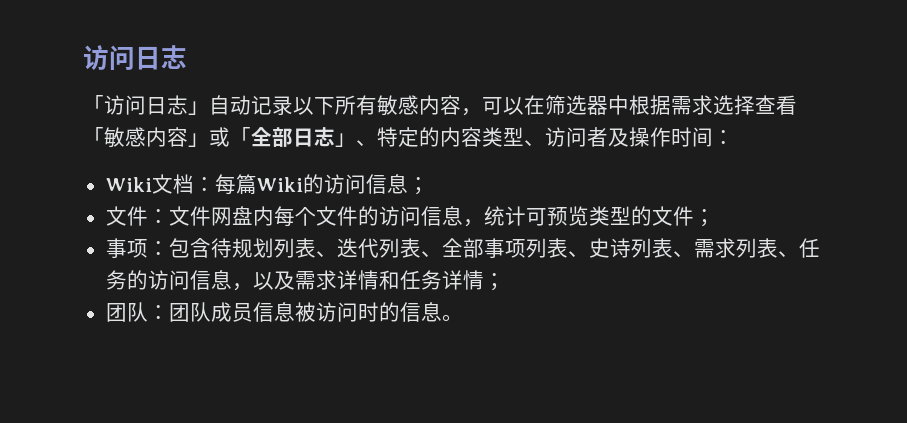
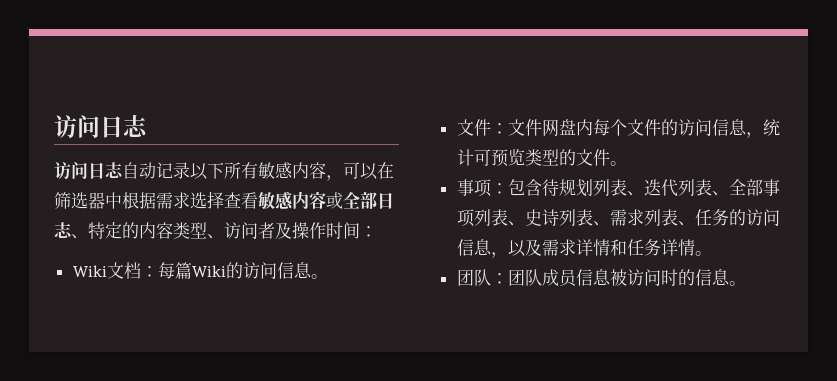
- 「访问日志」自动记录以下所有敏感内容，可以在筛选器中根据需求选择查看「敏感内容」或「全部日志」、特定的内容类型、访问者及操作时间：
+ 访问日志自动记录以下所有敏感内容，可以在筛选器中根据需求选择查看敏感内容或全部日志、特定的内容类型、访问者及操作时间：
- Wiki文档：每篇Wiki的访问信息；
+ Wiki文档：每篇Wiki的访问信息。
- 文件：文件网盘内每个文件的访问信息，统计可预览类型的文件；
+ 文件：文件网盘内每个文件的访问信息，统计可预览类型的文件。
- 事项：包含待规划列表、迭代列表、全部事项列表、史诗列表、需求列表、任务的访问信息，以及需求详情和任务详情；
+ 事项：包含待规划列表、迭代列表、全部事项列表、史诗列表、需求列表、任务的访问信息，以及需求详情和任务详情。

